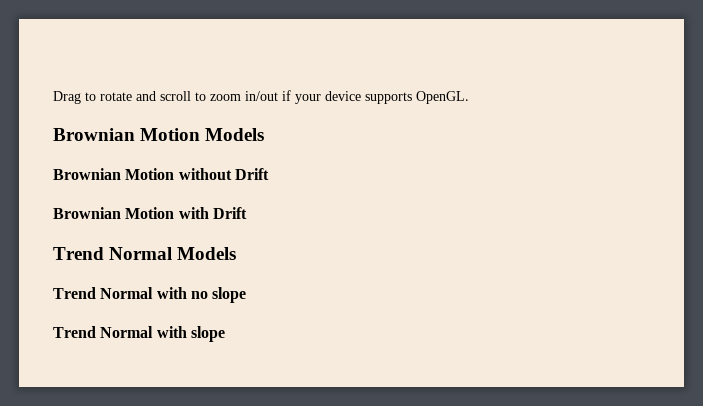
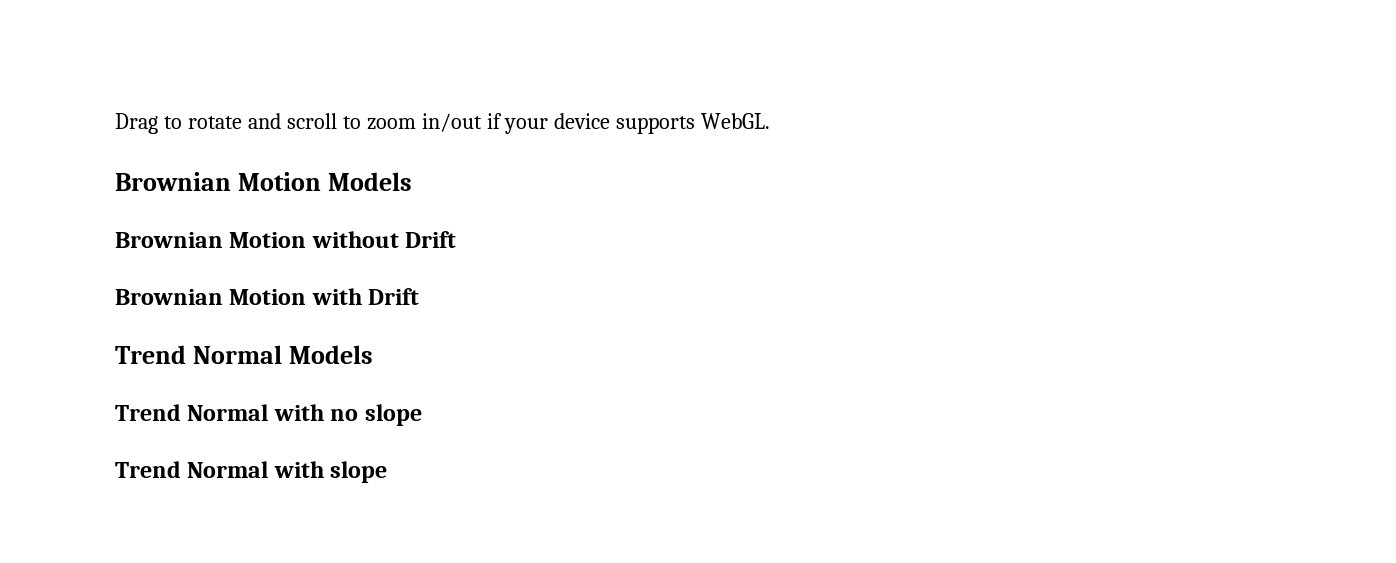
- Drag to rotate and scroll to zoom in/out if your device supports OpenGL.
+ Drag to rotate and scroll to zoom in/out if your device supports WebGL.

